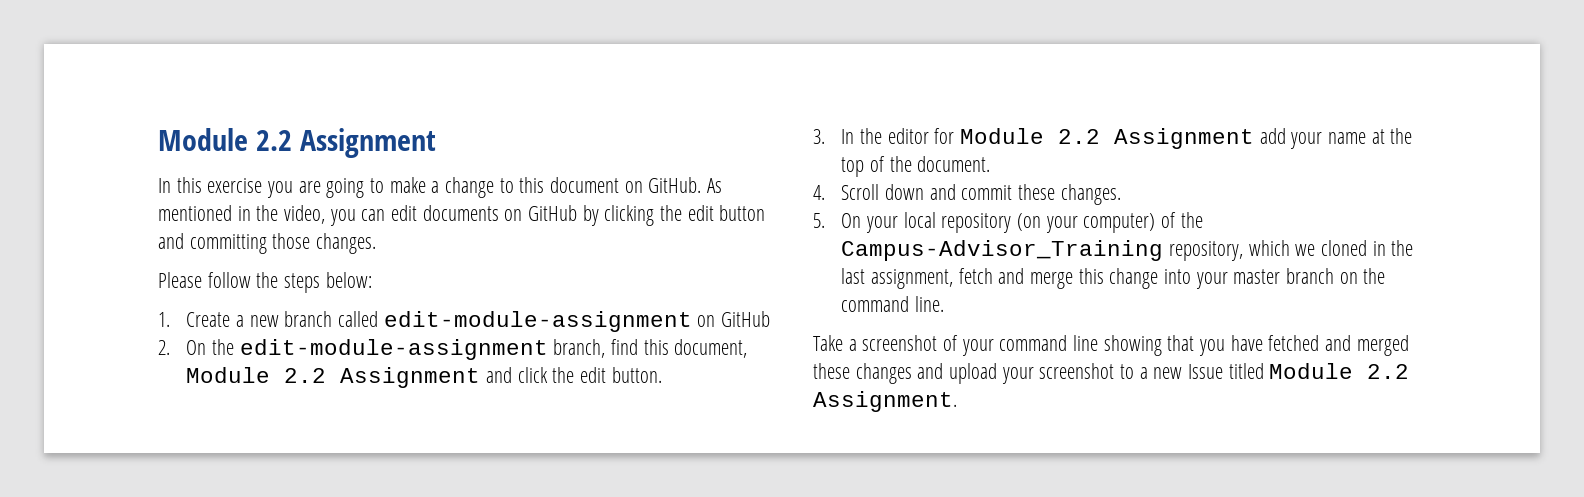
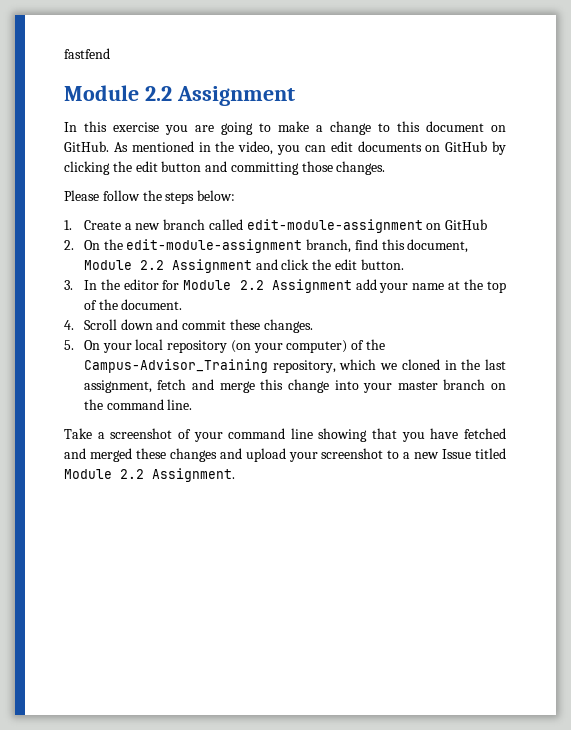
+ fastfend

